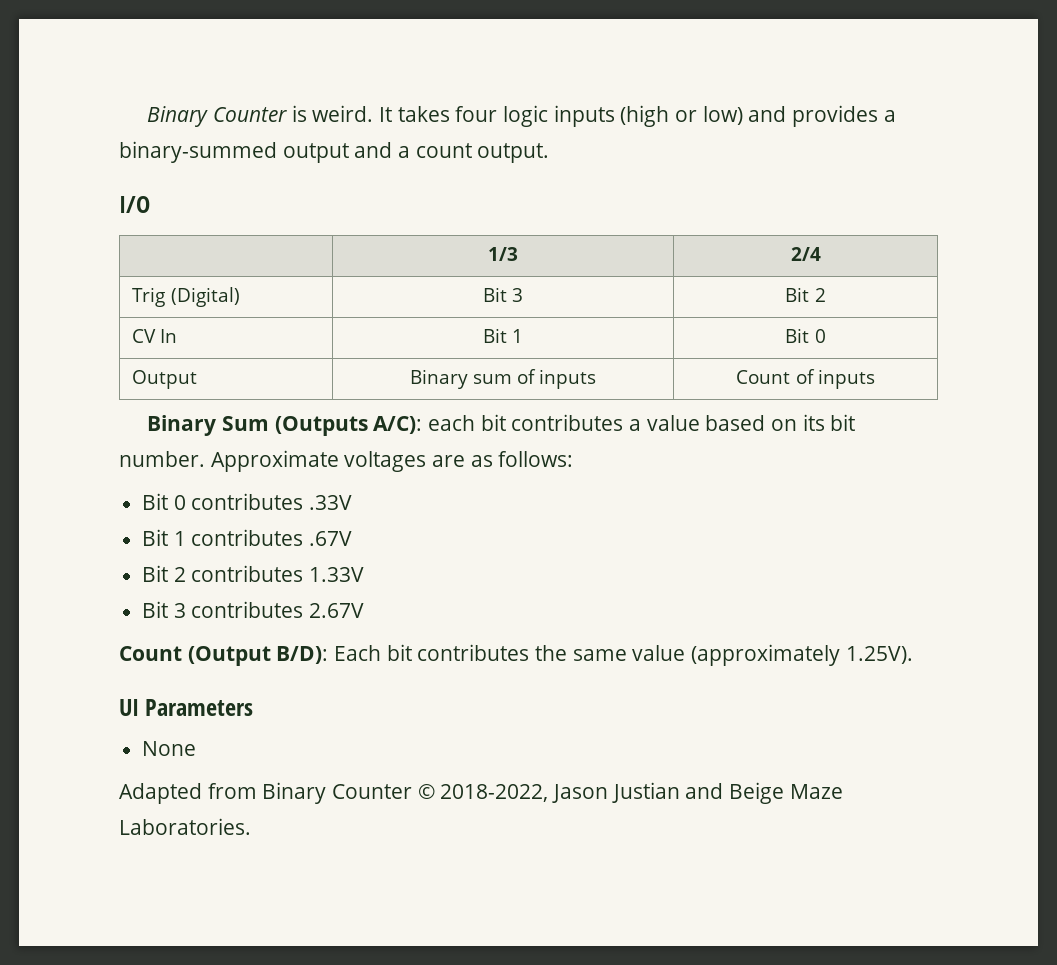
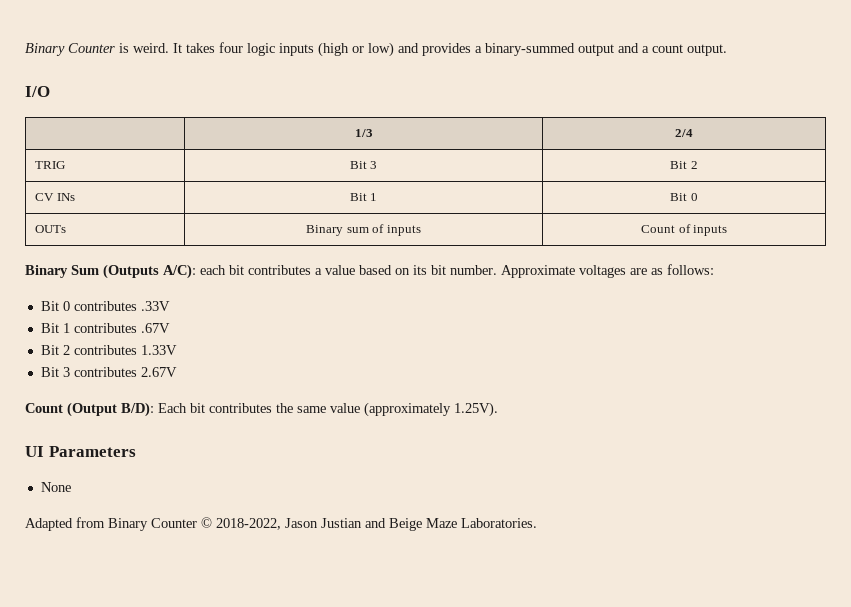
- Trig (Digital) | Bit 3 | Bit 2
+ TRIG | Bit 3 | Bit 2
- CV In | Bit 1 | Bit 0
+ CV INs | Bit 1 | Bit 0
- Output | Binary sum of inputs | Count of inputs
+ OUTs | Binary sum of inputs | Count of inputs

